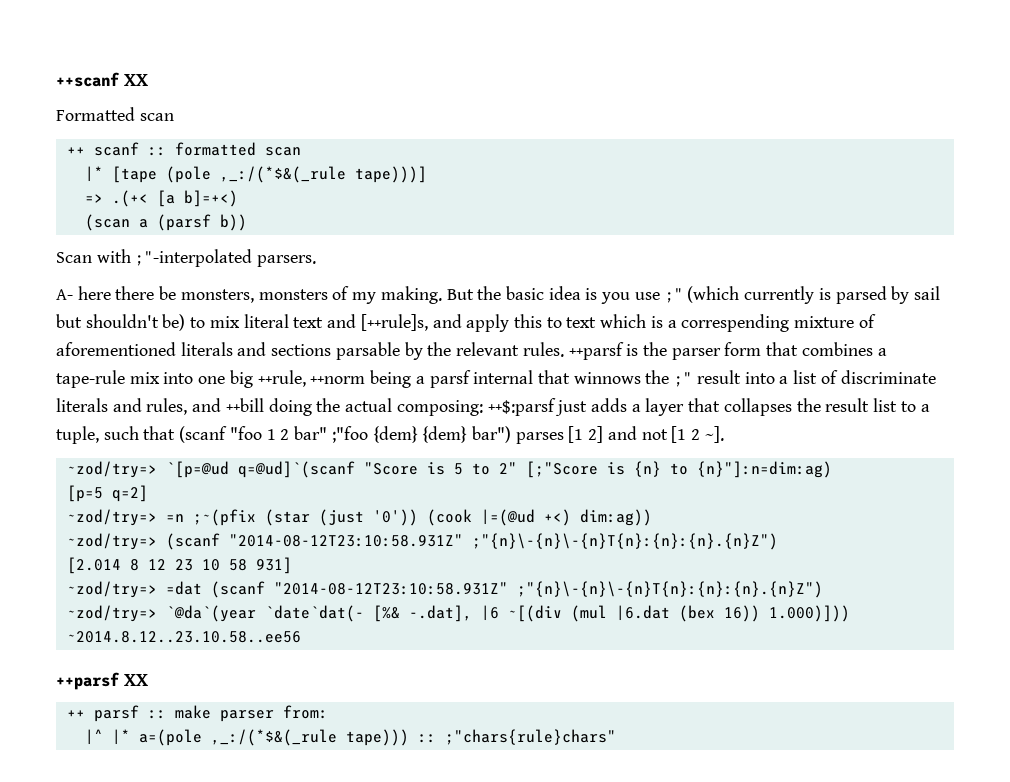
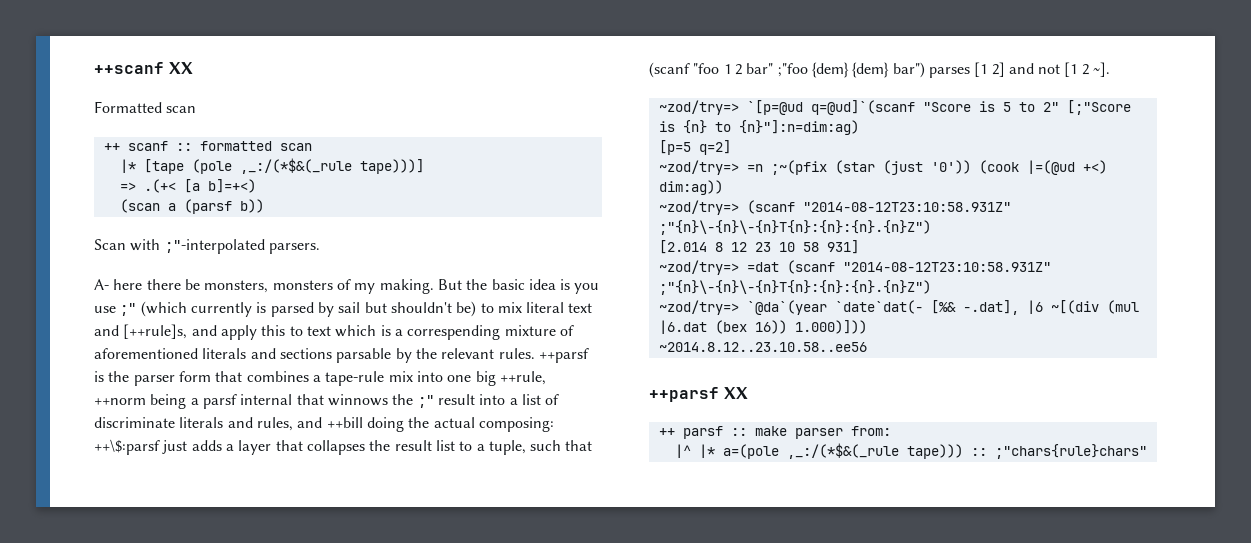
- ++$:parsf just adds a layer that collapses the result list to a tuple, such that (scanf "foo 1 2 bar" ;"foo {dem} {dem} bar") parses [1 2] and not [1 2 ~].
+ ++\$:parsf just adds a layer that collapses the result list to a tuple, such that (scanf "foo 1 2 bar" ;"foo {dem} {dem} bar") parses [1 2] and not [1 2 ~].

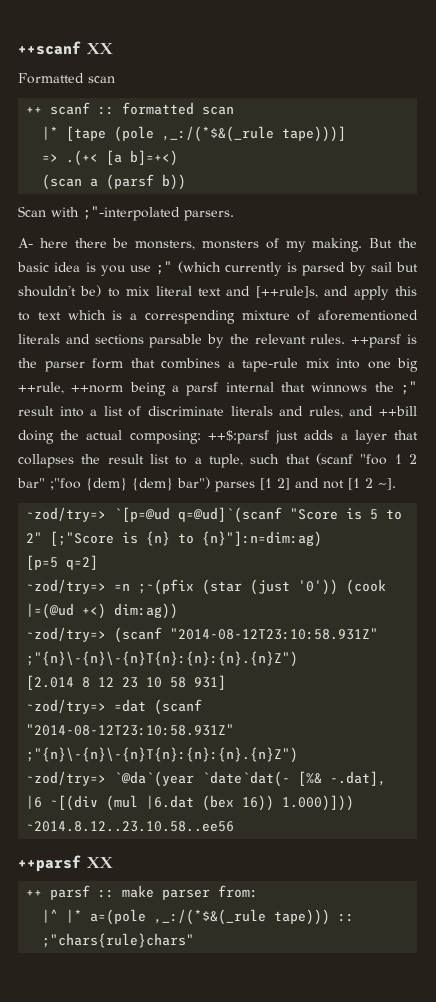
- ++\$:parsf just adds a layer that collapses the result list to a tuple, such that (scanf "foo 1 2 bar" ;"foo {dem} {dem} bar") parses [1 2] and not [1 2 ~].
+ ++$:parsf just adds a layer that collapses the result list to a tuple, such that (scanf "foo 1 2 bar" ;"foo {dem} {dem} bar") parses [1 2] and not [1 2 ~].

